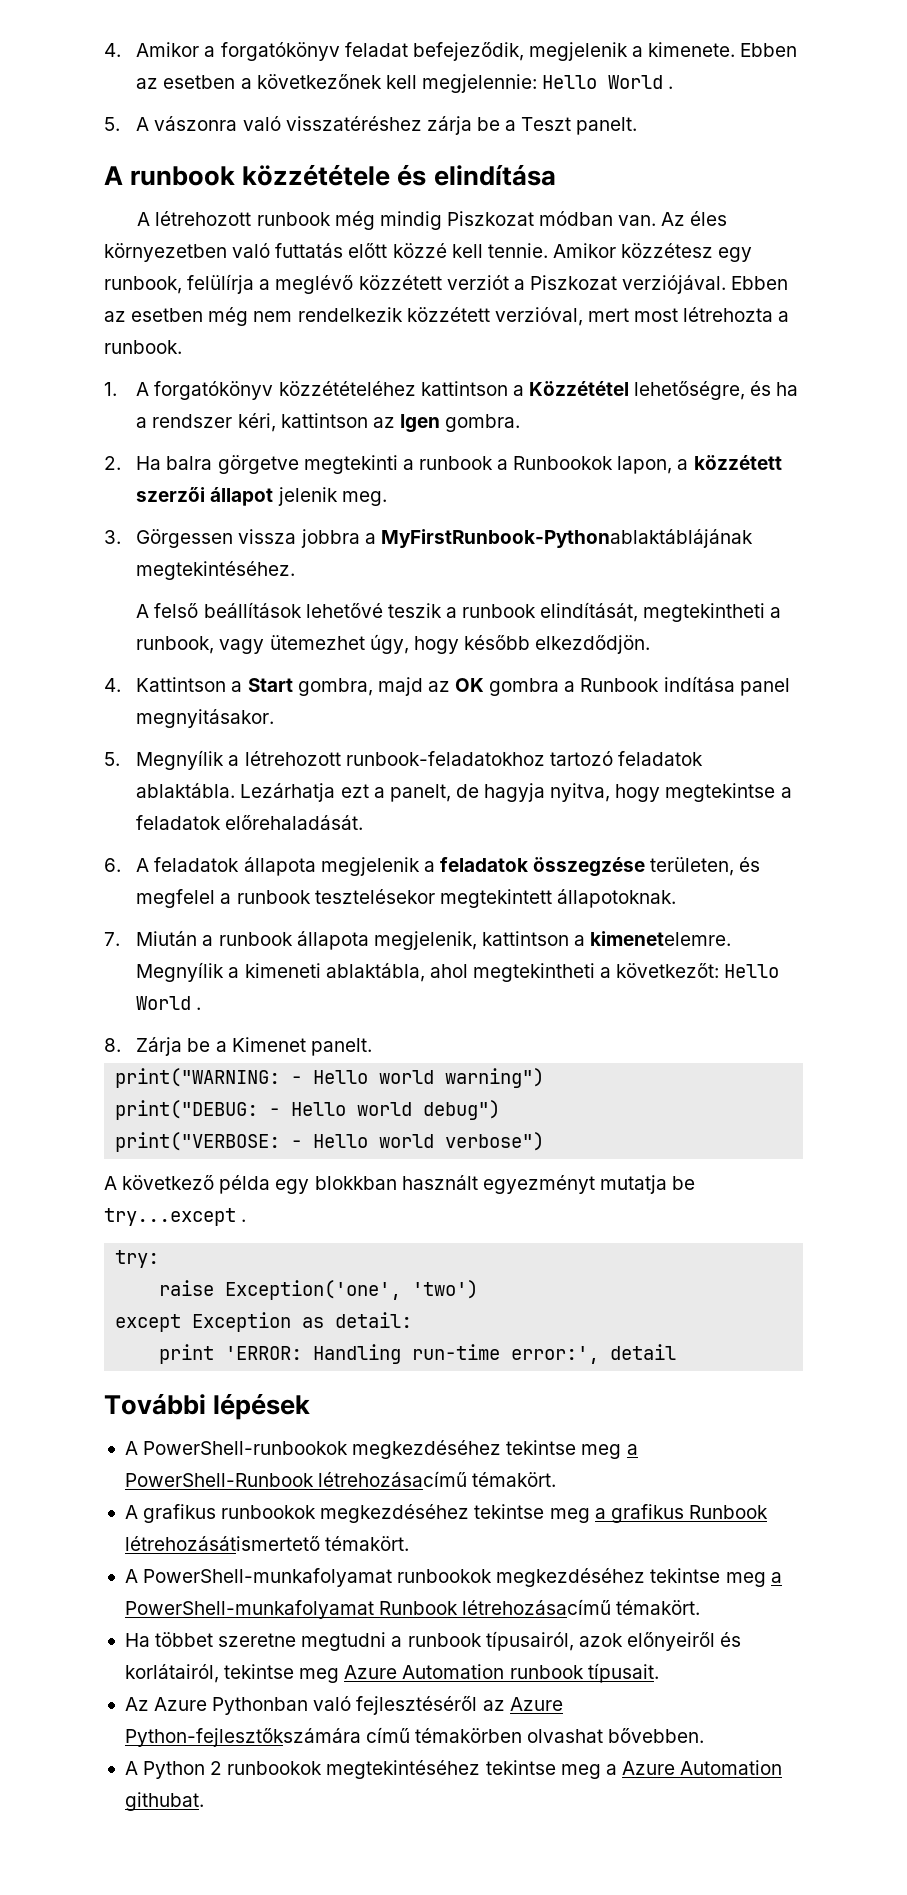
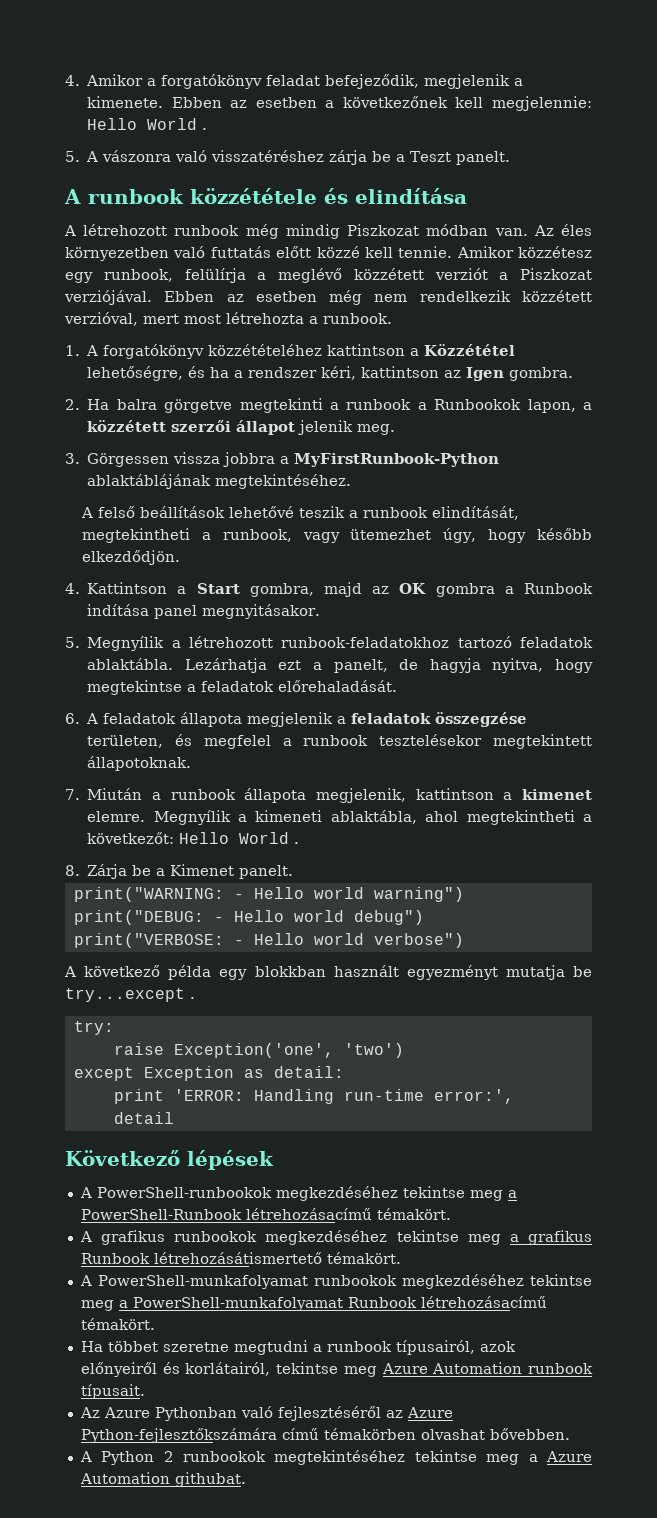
- 3. Görgessen vissza jobbra a MyFirstRunbook-Pythonablaktáblájának megtekintéséhez.
+ 3. Görgessen vissza jobbra a MyFirstRunbook-Python ablaktáblájának megtekintéséhez.
- 7. Miután a runbook állapota megjelenik, kattintson a kimenetelemre.
+ 7. Miután a runbook állapota megjelenik, kattintson a kimenet elemre.
- További lépések
+ Következő lépések

